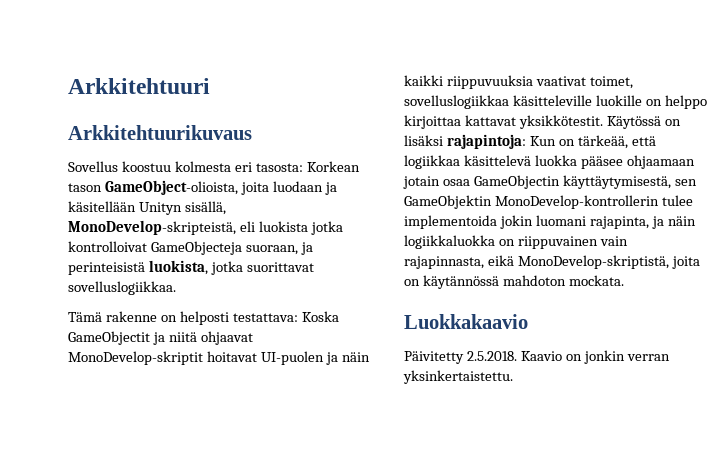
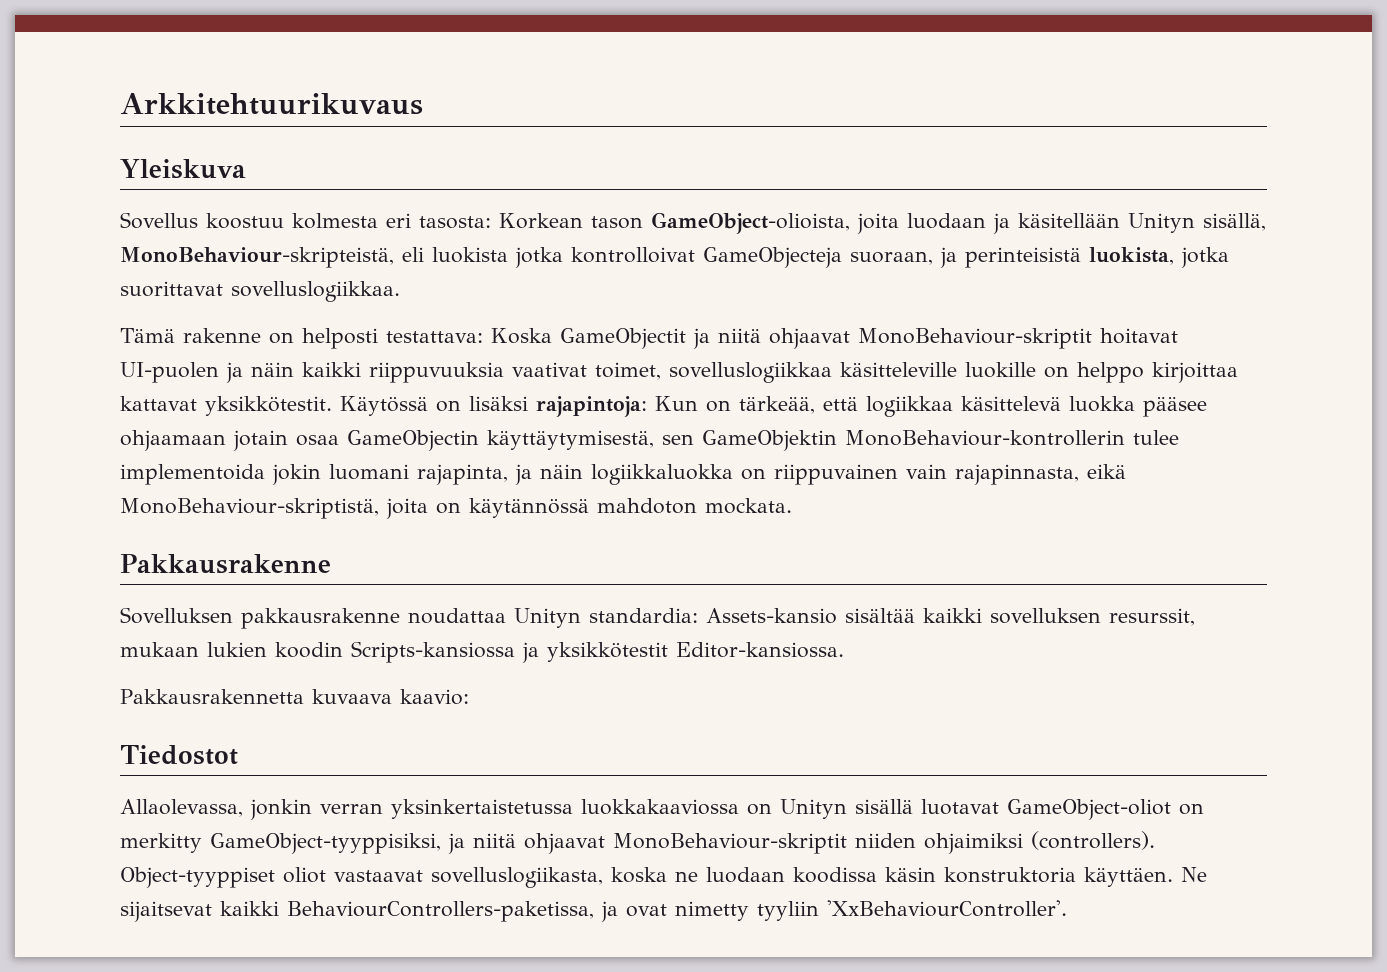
- Arkkitehtuuri
  Arkkitehtuurikuvaus
+ Yleiskuva
- Sovellus koostuu kolmesta eri tasosta: Korkean tason GameObject-olioista, joita luodaan ja käsitellään Unityn sisällä, MonoDevelop-skripteistä, eli luokista jotka kontrolloivat GameObjecteja suoraan, ja perinteisistä luokista, jotka suorittavat sovelluslogiikkaa.
+ Sovellus koostuu kolmesta eri tasosta: Korkean tason GameObject-olioista, joita luodaan ja käsitellään Unityn sisällä, MonoBehaviour-skripteistä, eli luokista jotka kontrolloivat GameObjecteja suoraan, ja perinteisistä luokista, jotka suorittavat sovelluslogiikkaa.
- Tämä rakenne on helposti testattava: Koska GameObjectit ja niitä ohjaavat MonoDevelop-skriptit hoitavat UI-puolen ja näin kaikki riippuvuuksia vaativat toimet, sovelluslogiikkaa käsitteleville luokille on helppo kirjoittaa kattavat yksikkötestit.
+ Tämä rakenne on helposti testattava: Koska GameObjectit ja niitä ohjaavat MonoBehaviour-skriptit hoitavat UI-puolen ja näin kaikki riippuvuuksia vaativat toimet, sovelluslogiikkaa käsitteleville luokille on helppo kirjoittaa kattavat yksikkötestit.
- Käytössä on lisäksi rajapintoja: Kun on tärkeää, että logiikkaa käsittelevä luokka pääsee ohjaamaan jotain osaa GameObjectin käyttäytymisestä, sen GameObjektin MonoDevelop-kontrollerin tulee implementoida jokin luomani rajapinta, ja näin logiikkaluokka on riippuvainen vain rajapinnasta, eikä MonoDevelop-skriptistä, joita on käytännössä mahdoton mockata.
+ Käytössä on lisäksi rajapintoja: Kun on tärkeää, että logiikkaa käsittelevä luokka pääsee ohjaamaan jotain osaa GameObjectin käyttäytymisestä, sen GameObjektin MonoBehaviour-kontrollerin tulee implementoida jokin luomani rajapinta, ja näin logiikkaluokka on riippuvainen vain rajapinnasta, eikä MonoBehaviour-skriptistä, joita on käytännössä mahdoton mockata.
- Luokkakaavio
- Päivitetty 2.5.2018. Kaavio on jonkin verran yksinkertaistettu.
+ Pakkausrakenne
+ Sovelluksen pakkausrakenne noudattaa Unityn standardia: Assets-kansio sisältää kaikki sovelluksen resurssit, mukaan lukien koodin Scripts-kansiossa ja yksikkötestit Editor-kansiossa.
+ Pakkausrakennetta kuvaava kaavio:
+ Tiedostot
+ Allaolevassa, jonkin verran yksinkertaistetussa luokkakaaviossa on Unityn sisällä luotavat GameObject-oliot on merkitty GameObject-tyyppisiksi, ja niitä ohjaavat MonoBehaviour-skriptit niiden ohjaimiksi (controllers). Object-tyyppiset oliot vastaavat sovelluslogiikasta, koska ne luodaan koodissa käsin konstruktoria käyttäen. Ne sijaitsevat kaikki BehaviourControllers-paketissa, ja ovat nimetty tyyliin 'XxBehaviourController'.

